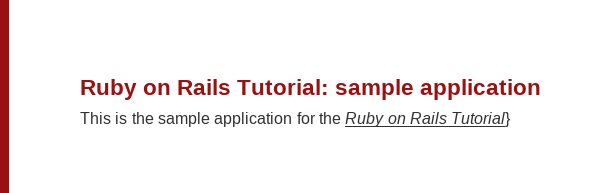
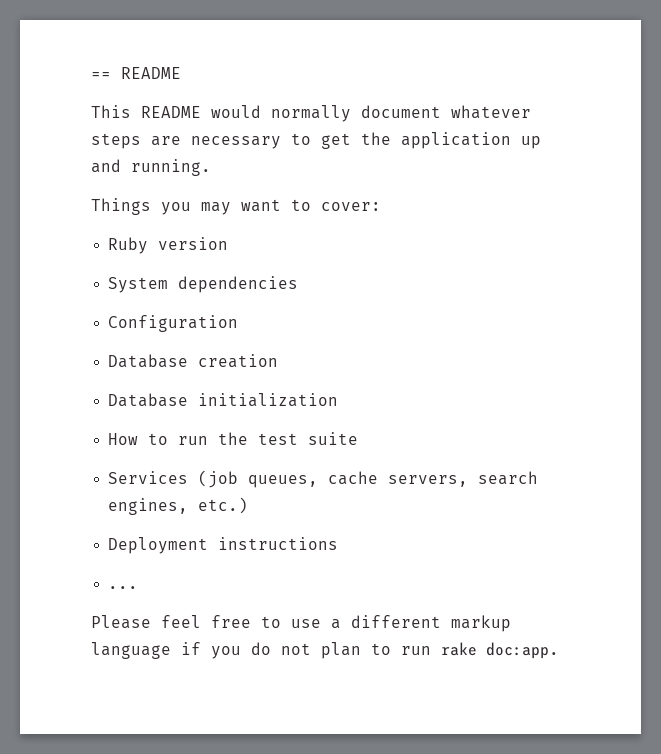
- Ruby on Rails Tutorial: sample application
- This is the sample application for the Ruby on Rails Tutorial}
+ == README
+ This README would normally document whatever steps are necessary to get the application up and running.
+ Things you may want to cover:
+ Ruby version
+ System dependencies
+ Configuration
+ Database creation
+ Database initialization
+ How to run the test suite
+ Services (job queues, cache servers, search engines, etc.)
+ Deployment instructions
+ ...
+ Please feel free to use a different markup language if you do not plan to run rake doc:app.

